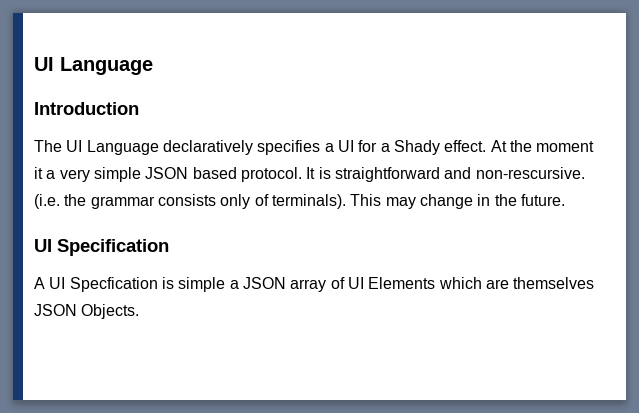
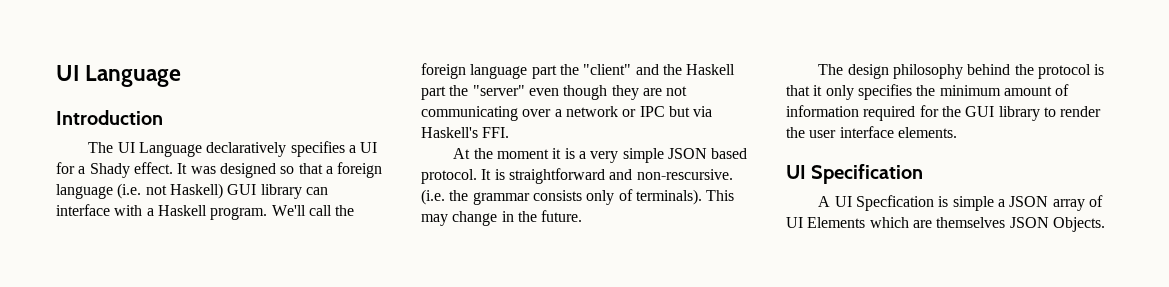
- The UI Language declaratively specifies a UI for a Shady effect. At the moment it a very simple JSON based protocol.
+ The UI Language declaratively specifies a UI for a Shady effect. It was designed so that a foreign language (i.e. not Haskell) GUI library can interface with a Haskell program. We'll call the foreign language part the "client" and the Haskell part the "server" even though they are not communicating over a network or IPC but via Haskell's FFI.
+ At the moment it is a very simple JSON based protocol.
+ The design philosophy behind the protocol is that it only specifies the minimum amount of information required for the GUI library to render the user interface elements.

